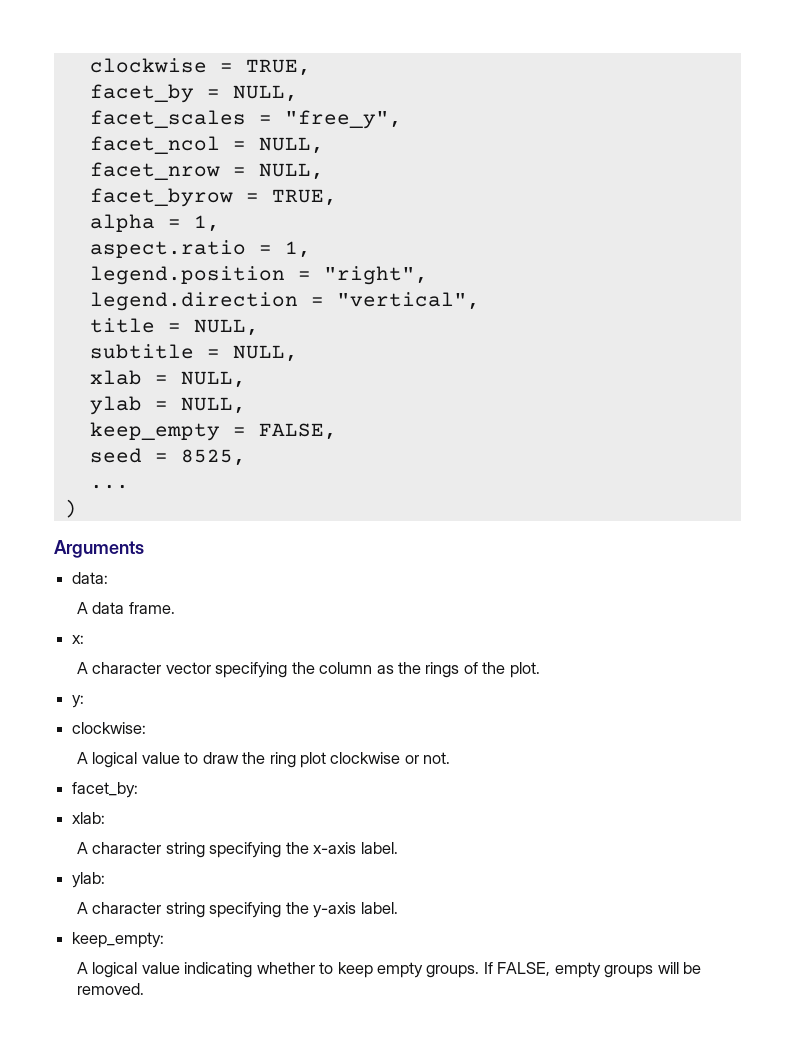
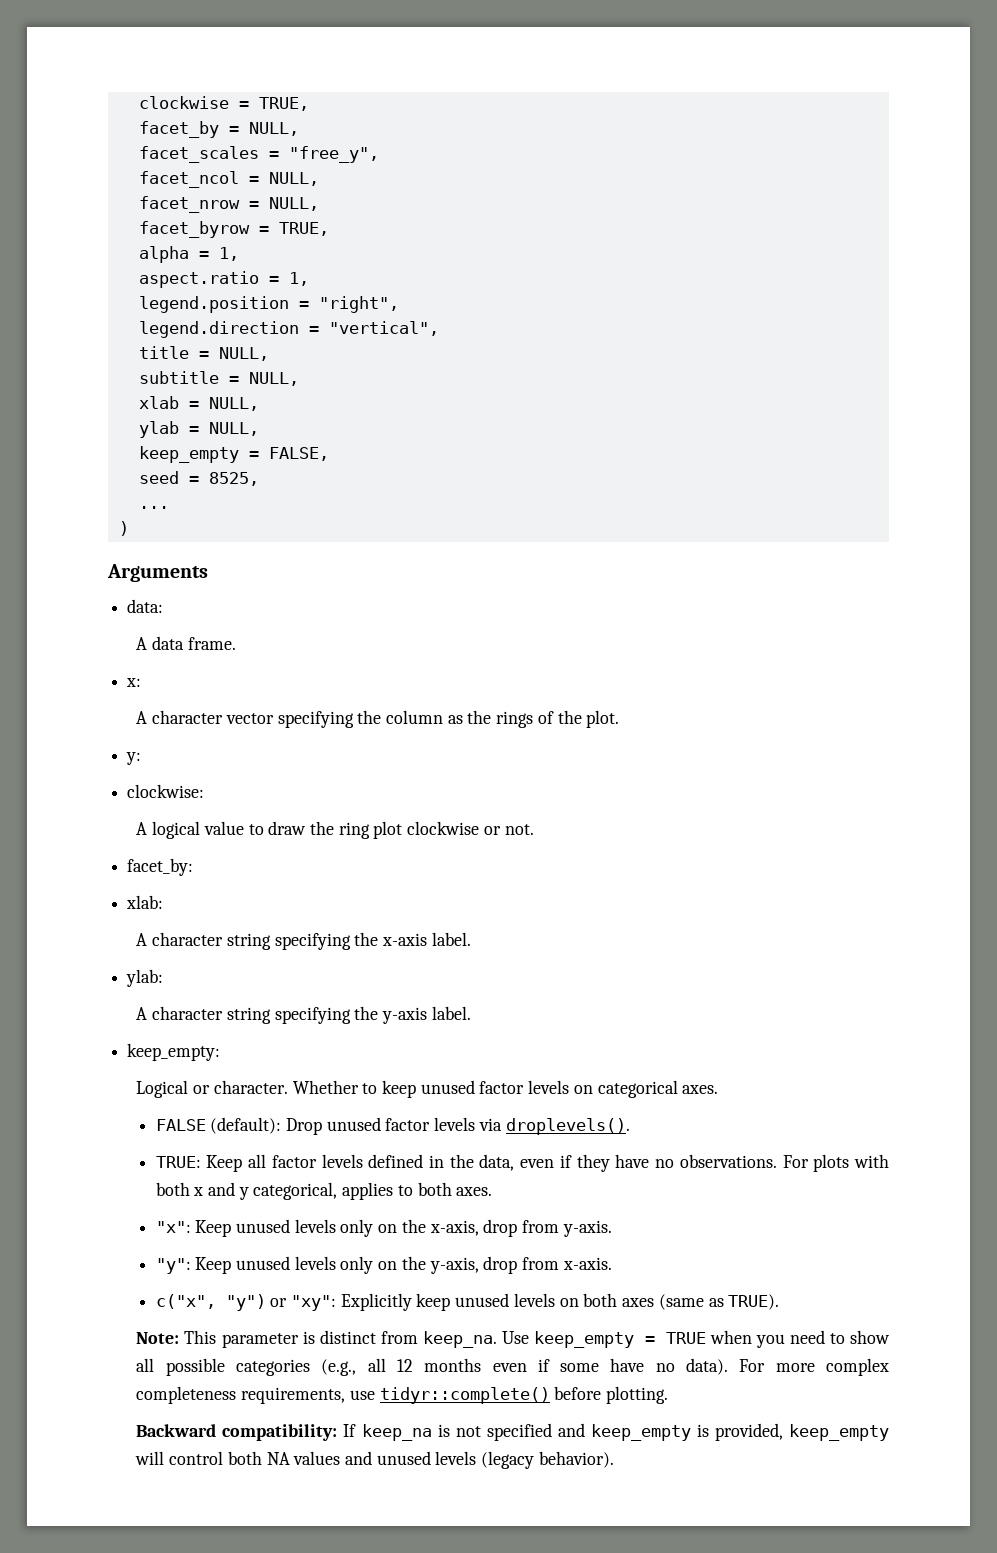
- A logical value indicating whether to keep empty groups. If FALSE, empty groups will be removed.
+ Logical or character. Whether to keep unused factor levels on categorical axes.
+ FALSE (default): Drop unused factor levels via droplevels().
+ TRUE: Keep all factor levels defined in the data, even if they have no observations. For plots with both x and y categorical, applies to both axes.
+ "x": Keep unused levels only on the x-axis, drop from y-axis.
+ "y": Keep unused levels only on the y-axis, drop from x-axis.
+ c("x", "y") or "xy": Explicitly keep unused levels on both axes (same as TRUE).
+ Note: This parameter is distinct from keep_na. Use keep_empty = TRUE when you need to show all possible categories (e.g., all 12 months even if some have no data). For more complex completeness requirements, use tidyr::complete() before plotting.
+ Backward compatibility: If keep_na is not specified and keep_empty is provided, keep_empty will control both NA values and unused levels (legacy behavior).

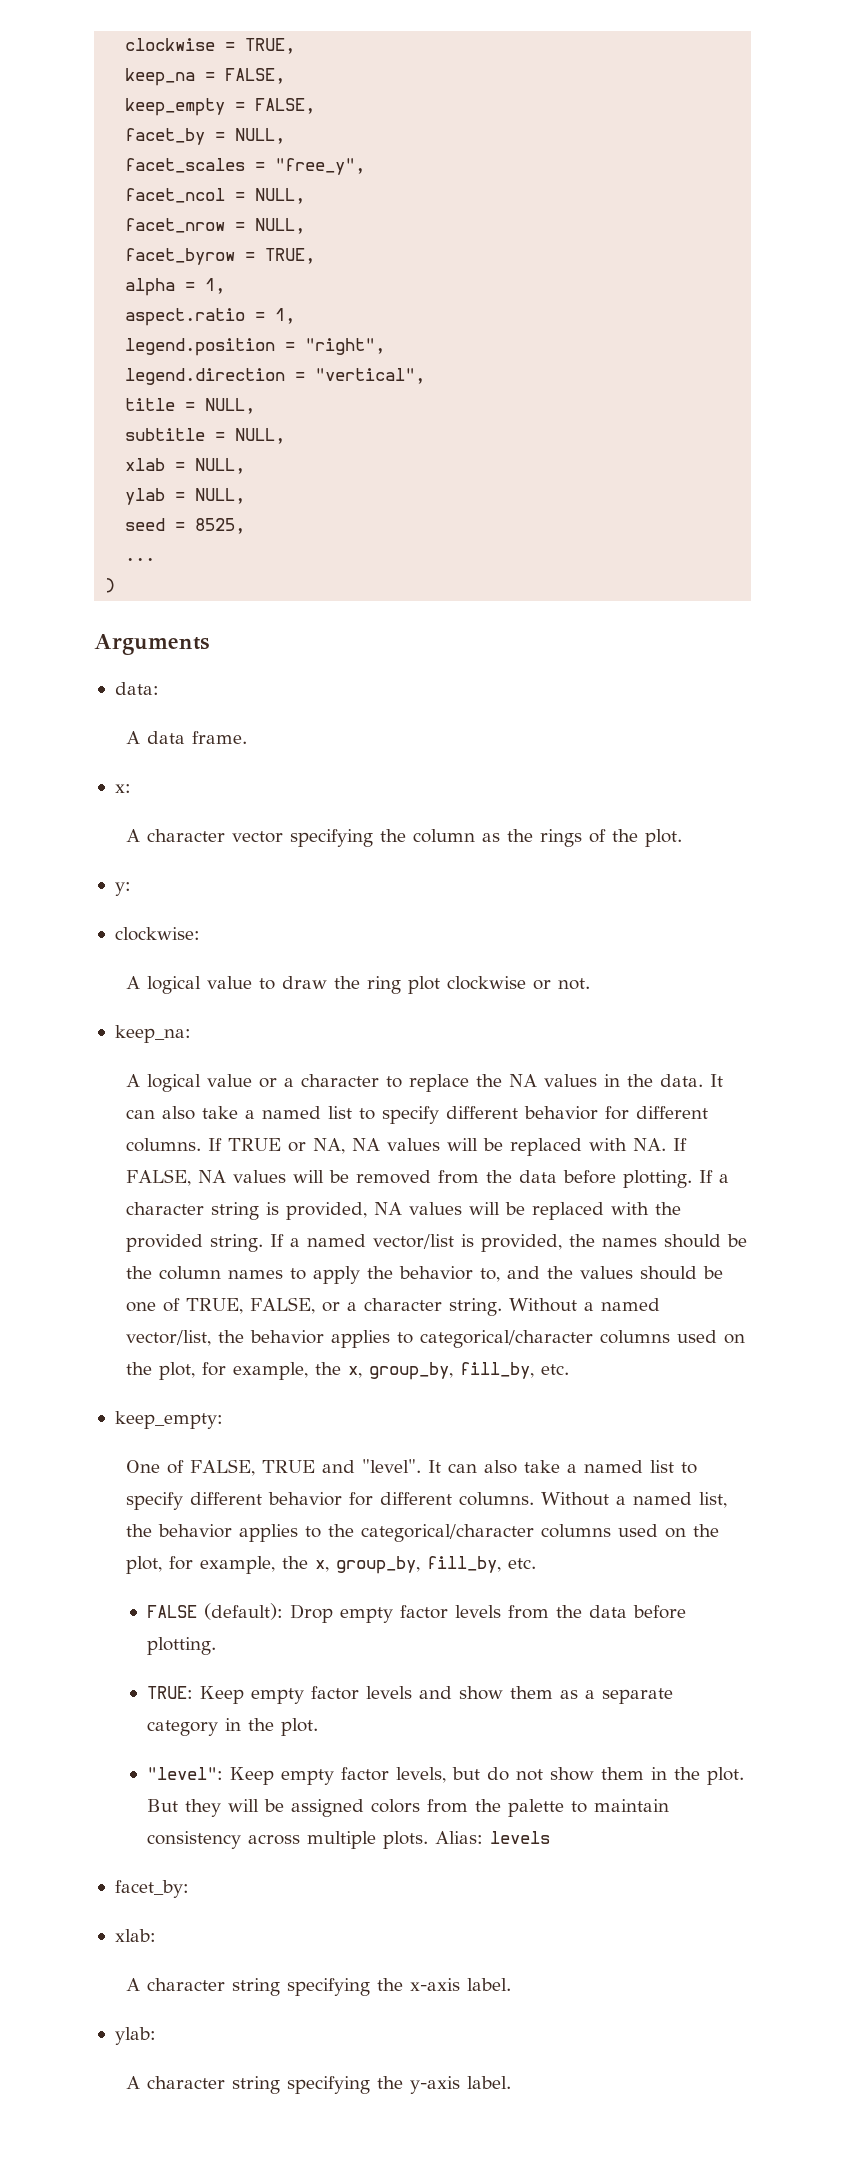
+ keep_na = FALSE,
+ keep_empty = FALSE,
- keep_empty = FALSE,
+ keep_na:
+ A logical value or a character to replace the NA values in the data. It can also take a named list to specify different behavior for different columns. If TRUE or NA, NA values will be replaced with NA. If FALSE, NA values will be removed from the data before plotting. If a character string is provided, NA values will be replaced with the provided string. If a named vector/list is provided, the names should be the column names to apply the behavior to, and the values should be one of TRUE, FALSE, or a character string. Without a named vector/list, the behavior applies to categorical/character columns used on the plot, for example, the x, group_by, fill_by, etc.
+ keep_empty:
+ One of FALSE, TRUE and "level". It can also take a named list to specify different behavior for different columns. Without a named list, the behavior applies to the categorical/character columns used on the plot, for example, the x, group_by, fill_by, etc.
+ FALSE (default): Drop empty factor levels from the data before plotting.
+ TRUE: Keep empty factor levels and show them as a separate category in the plot.
+ "level": Keep empty factor levels, but do not show them in the plot. But they will be assigned colors from the palette to maintain consistency across multiple plots. Alias: levels
- keep_empty:
- Logical or character. Whether to keep unused factor levels on categorical axes.
- FALSE (default): Drop unused factor levels via droplevels().
- TRUE: Keep all factor levels defined in the data, even if they have no observations. For plots with both x and y categorical, applies to both axes.
- "x": Keep unused levels only on the x-axis, drop from y-axis.
- "y": Keep unused levels only on the y-axis, drop from x-axis.
- c("x", "y") or "xy": Explicitly keep unused levels on both axes (same as TRUE).
- Note: This parameter is distinct from keep_na. Use keep_empty = TRUE when you need to show all possible categories (e.g., all 12 months even if some have no data). For more complex completeness requirements, use tidyr::complete() before plotting.
- Backward compatibility: If keep_na is not specified and keep_empty is provided, keep_empty will control both NA values and unused levels (legacy behavior).

